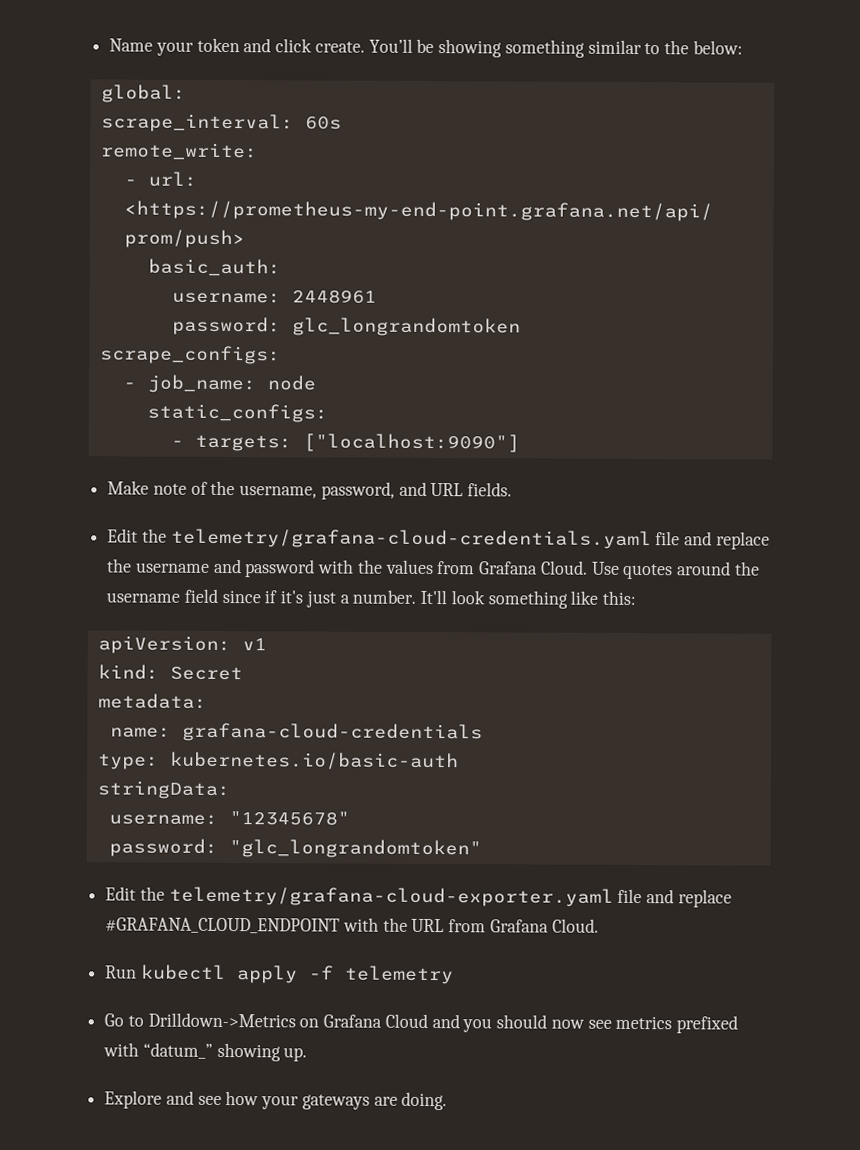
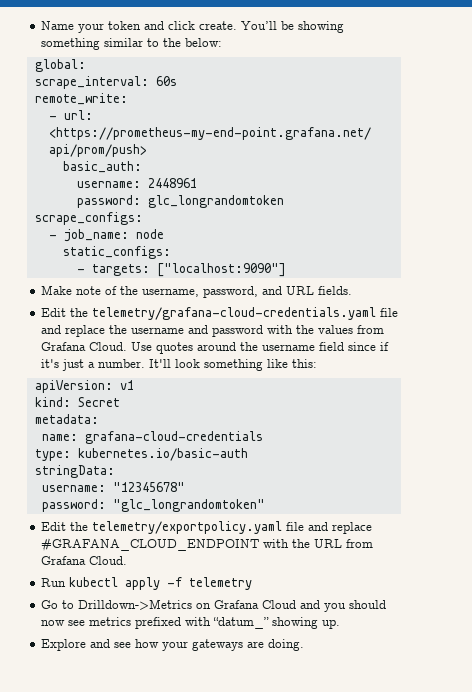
- Edit the telemetry/grafana-cloud-exporter.yaml file and replace #GRAFANA_CLOUD_ENDPOINT with the URL from Grafana Cloud.
+ Edit the telemetry/exportpolicy.yaml file and replace #GRAFANA_CLOUD_ENDPOINT with the URL from Grafana Cloud.

